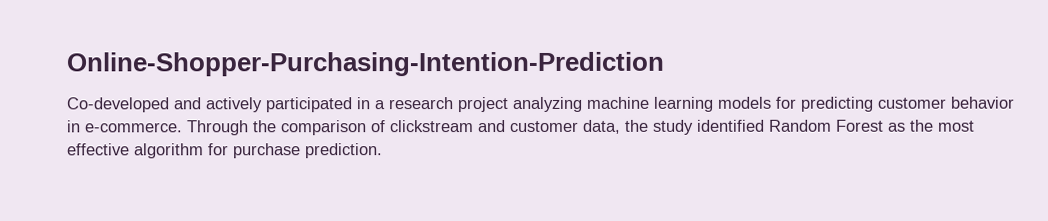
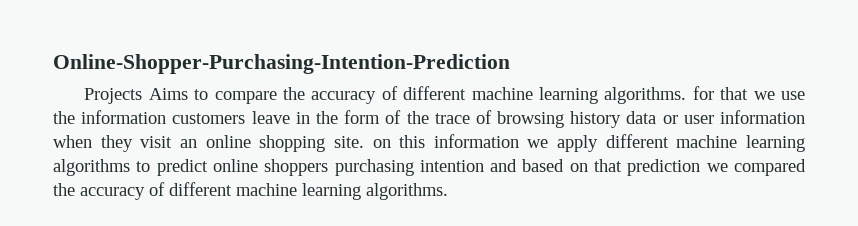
- Co-developed and actively participated in a research project analyzing machine learning models for predicting customer behavior in e-commerce. Through the comparison of clickstream and customer data, the study identified Random Forest as the most effective algorithm for purchase prediction.
+ Projects Aims to compare the accuracy of different machine learning algorithms. for that we use the information customers leave in the form of the trace of browsing history data or user information when they visit an online shopping site. on this information we apply different machine learning algorithms to predict online shoppers purchasing intention and based on that prediction we compared the accuracy of different machine learning algorithms.

